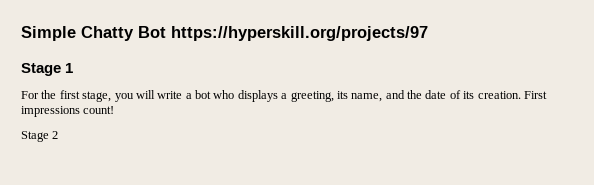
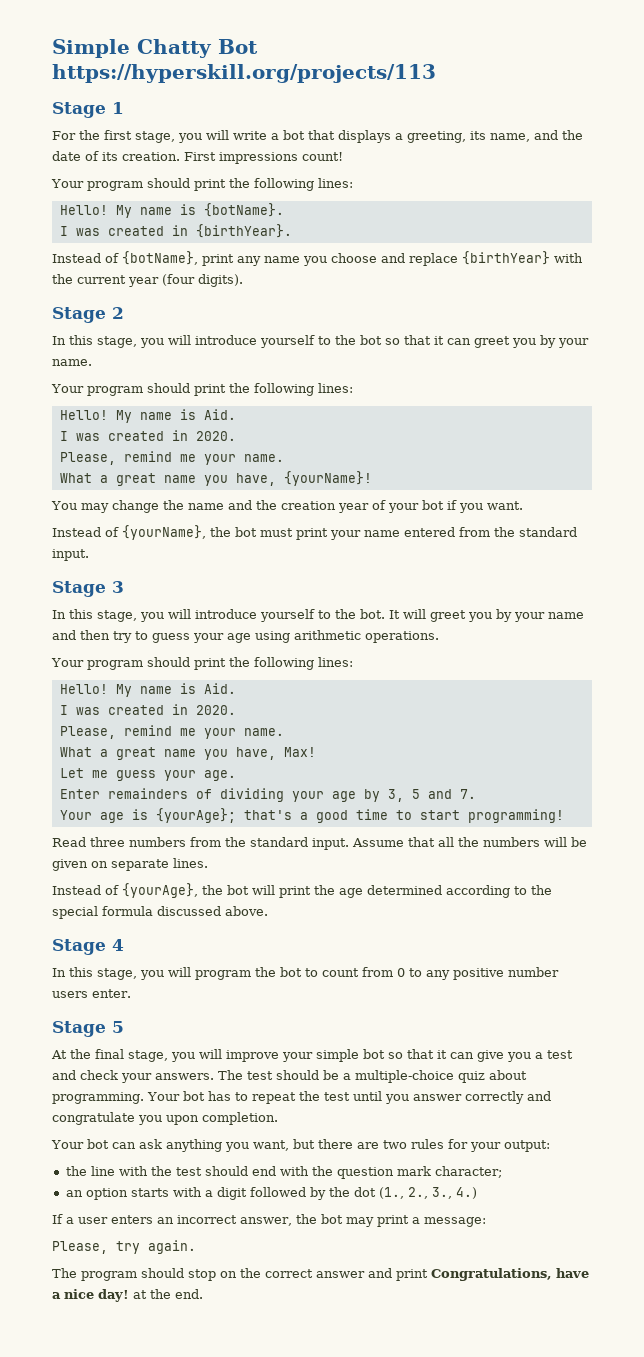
- Simple Chatty Bot https://hyperskill.org/projects/97
+ Simple Chatty Bot https://hyperskill.org/projects/113
- For the first stage, you will write a bot who displays a greeting, its name, and the date of its creation.
+ For the first stage, you will write a bot that displays a greeting, its name, and the date of its creation.
  First impressions count!
+ Your program should print the following lines:
+ Hello! My name is {botName}.
+ I was created in {birthYear}.
+ Instead of {botName}, print any name you choose and replace {birthYear} with the current year (four digits).
  Stage 2
+ In this stage, you will introduce yourself to the bot so that it can greet you by your name.
+ Your program should print the following lines:
+ Hello! My name is Aid.
+ I was created in 2020.
+ Please, remind me your name.
+ What a great name you have, {yourName}!
+ You may change the name and the creation year of your bot if you want.
+ Instead of {yourName}, the bot must print your name entered from the standard input.
+ Stage 3
+ In this stage, you will introduce yourself to the bot. It will greet you by your name and then try to guess your age using arithmetic operations.
+ Your program should print the following lines:
+ Hello! My name is Aid.
+ I was created in 2020.
+ Please, remind me your name.
+ What a great name you have, Max!
+ Let me guess your age.
+ Enter remainders of dividing your age by 3, 5 and 7.
+ Your age is {yourAge}; that's a good time to start programming!
+ Read three numbers from the standard input. Assume that all the numbers will be given on separate lines.
+ Instead of {yourAge}, the bot will print the age determined according to the special formula discussed above.
+ Stage 4
+ In this stage, you will program the bot to count from 0 to any positive number users enter.
+ Stage 5
+ At the final stage, you will improve your simple bot so that it can give you a test and check your answers. The test should be a multiple-choice quiz about programming. Your bot has to repeat the test until you answer correctly and congratulate you upon completion.
+ Your bot can ask anything you want, but there are two rules for your output:
+ the line with the test should end with the question mark character;
+ an option starts with a digit followed by the dot (1., 2., 3., 4.)
+ If a user enters an incorrect answer, the bot may print a message:
+ Please, try again.
+ The program should stop on the correct answer and print Congratulations, have a nice day! at the end.

